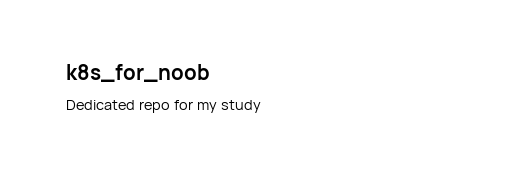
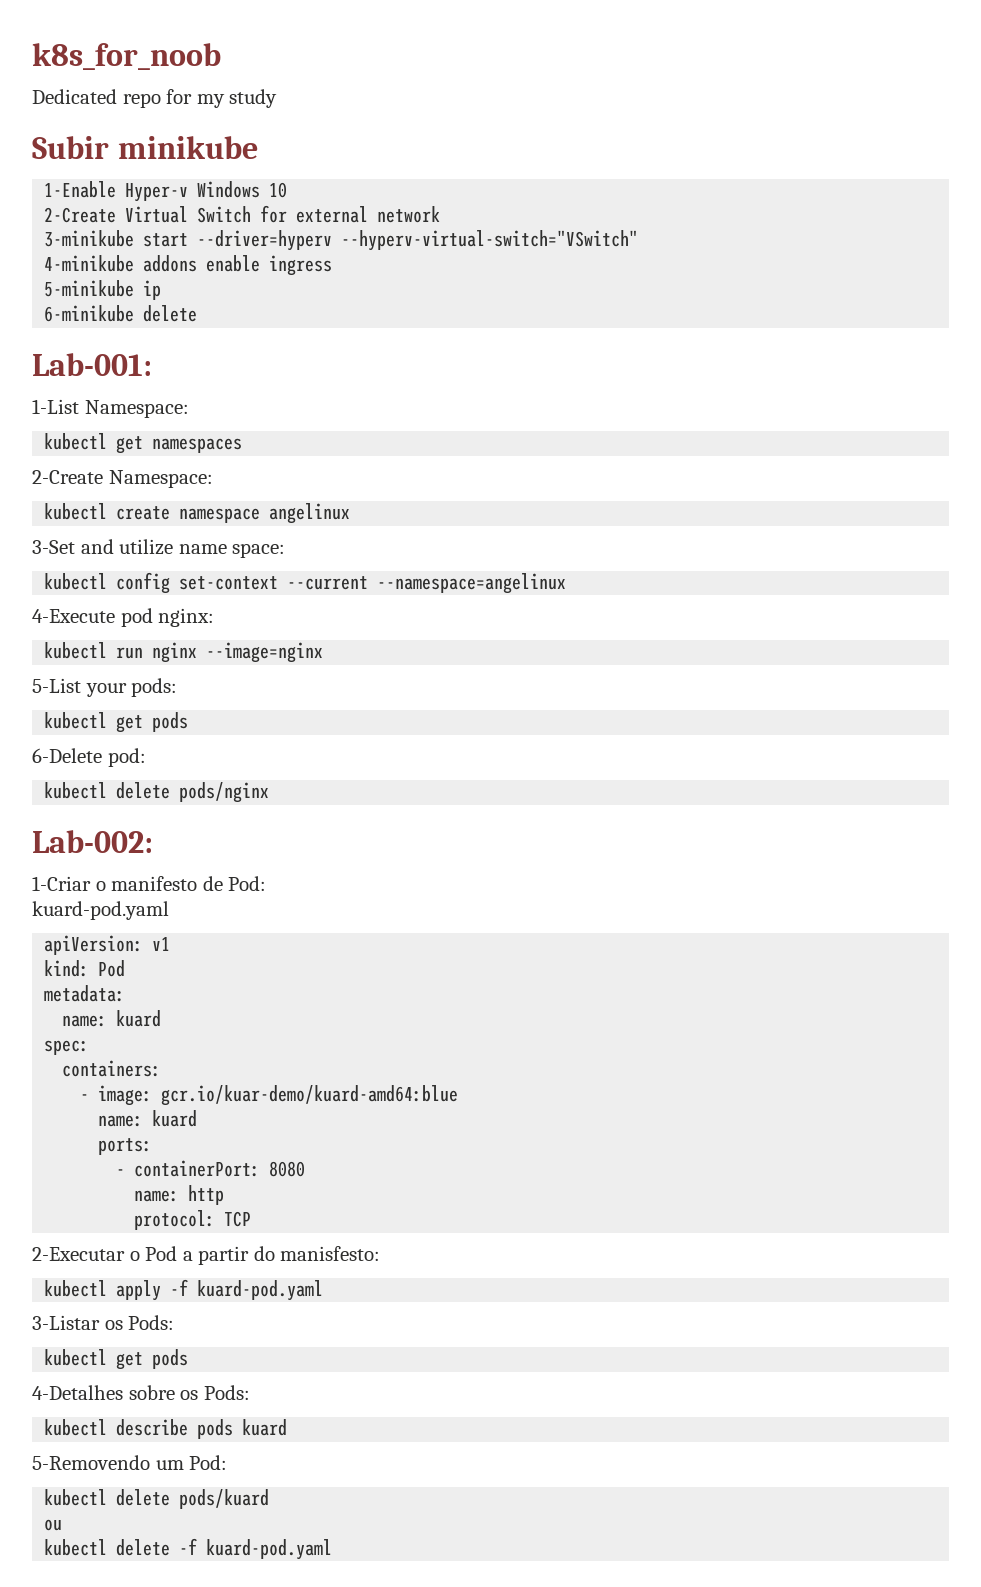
+ Subir minikube
+ 1-Enable Hyper-v Windows 10
+ 2-Create Virtual Switch for external network
+ 3-minikube start --driver=hyperv --hyperv-virtual-switch="VSwitch"
+ 4-minikube addons enable ingress
+ 5-minikube ip
+ 6-minikube delete
+ Lab-001:
+ 1-List Namespace:
+ kubectl get namespaces
+ 2-Create Namespace:
+ kubectl create namespace angelinux
+ 3-Set and utilize name space:
+ kubectl config set-context --current --namespace=angelinux
+ 4-Execute pod nginx:
+ kubectl run nginx --image=nginx
+ 5-List your pods:
+ kubectl get pods
+ 6-Delete pod:
+ kubectl delete pods/nginx
+ Lab-002:
+ 1-Criar o manifesto de Pod:
+ kuard-pod.yaml
+ apiVersion: v1
+ kind: Pod
+ metadata:
+ name: kuard
+ spec:
+ containers:
+ - image: gcr.io/kuar-demo/kuard-amd64:blue
+ name: kuard
+ ports:
+ - containerPort: 8080
+ name: http
+ protocol: TCP
+ 2-Executar o Pod a partir do manisfesto:
+ kubectl apply -f kuard-pod.yaml
+ 3-Listar os Pods:
+ kubectl get pods
+ 4-Detalhes sobre os Pods:
+ kubectl describe pods kuard
+ 5-Removendo um Pod:
+ kubectl delete pods/kuard
+ ou
+ kubectl delete -f kuard-pod.yaml

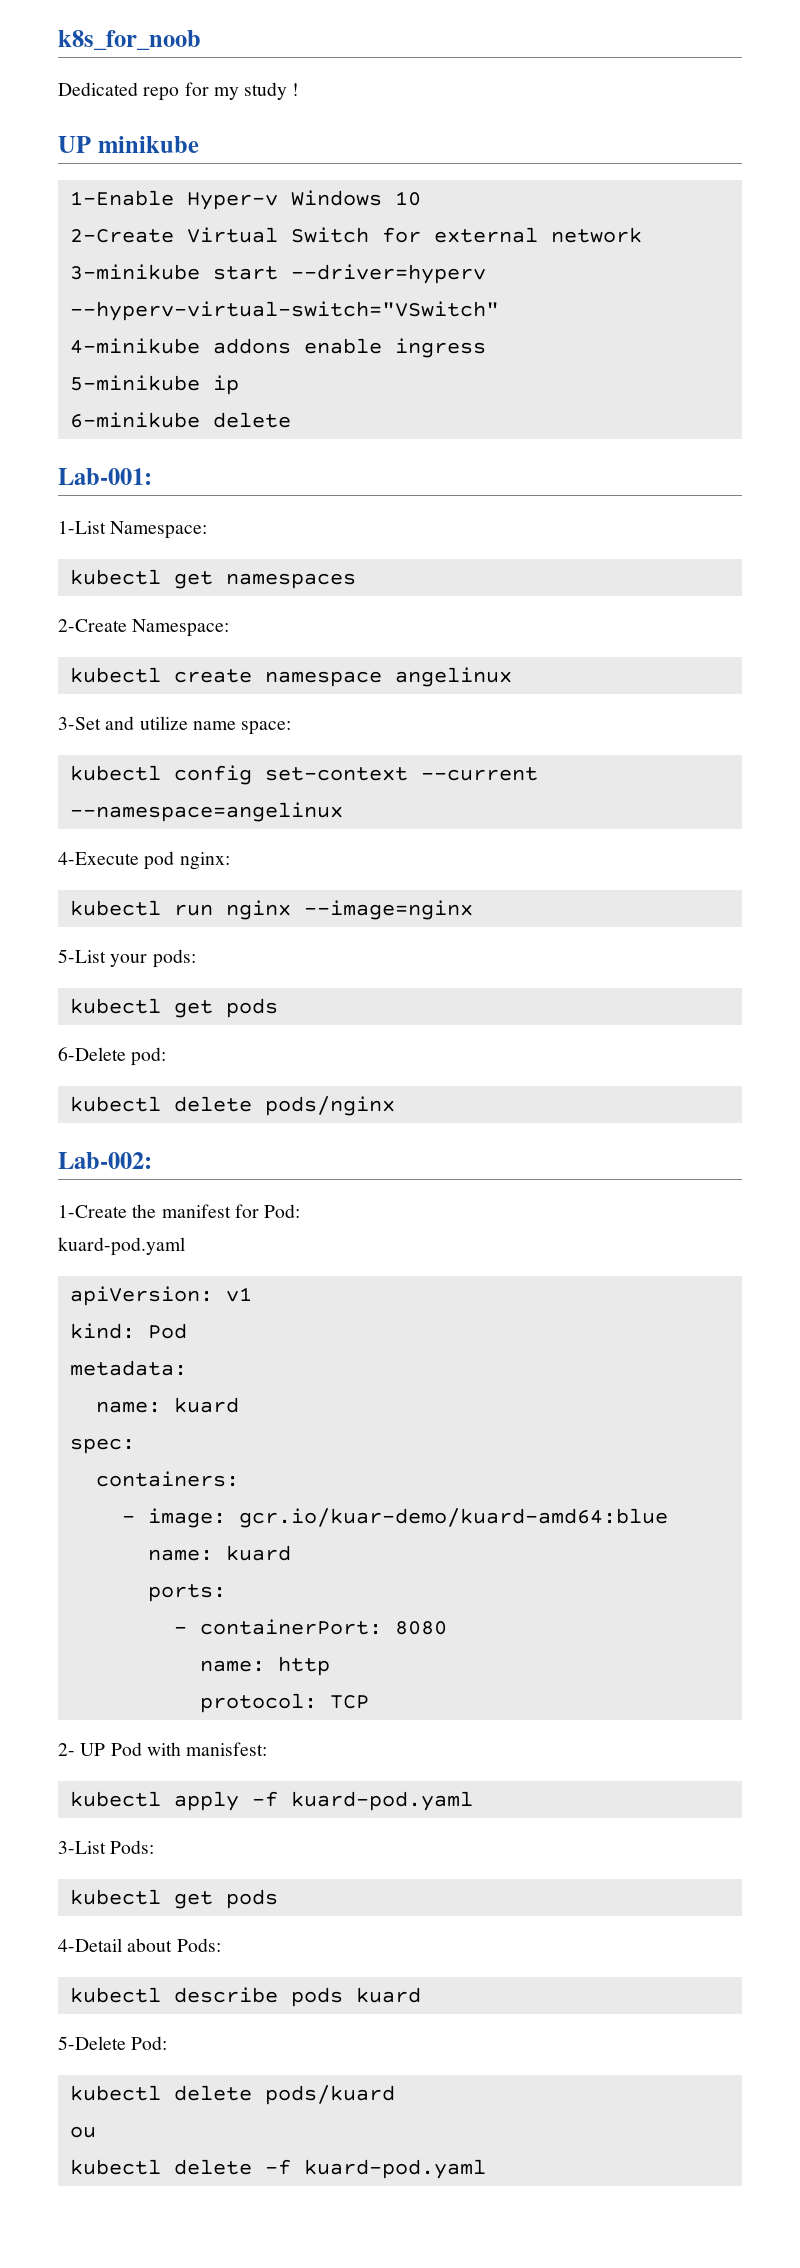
- Dedicated repo for my study
- Subir minikube
+ Dedicated repo for my study !
+ UP minikube
- 1-Criar o manifesto de Pod:
+ 1-Create the manifest for Pod:
- 2-Executar o Pod a partir do manisfesto:
+ 2- UP Pod with manisfest:
- 3-Listar os Pods:
+ 3-List Pods:
- 4-Detalhes sobre os Pods:
+ 4-Detail about Pods:
- 5-Removendo um Pod:
+ 5-Delete Pod:

